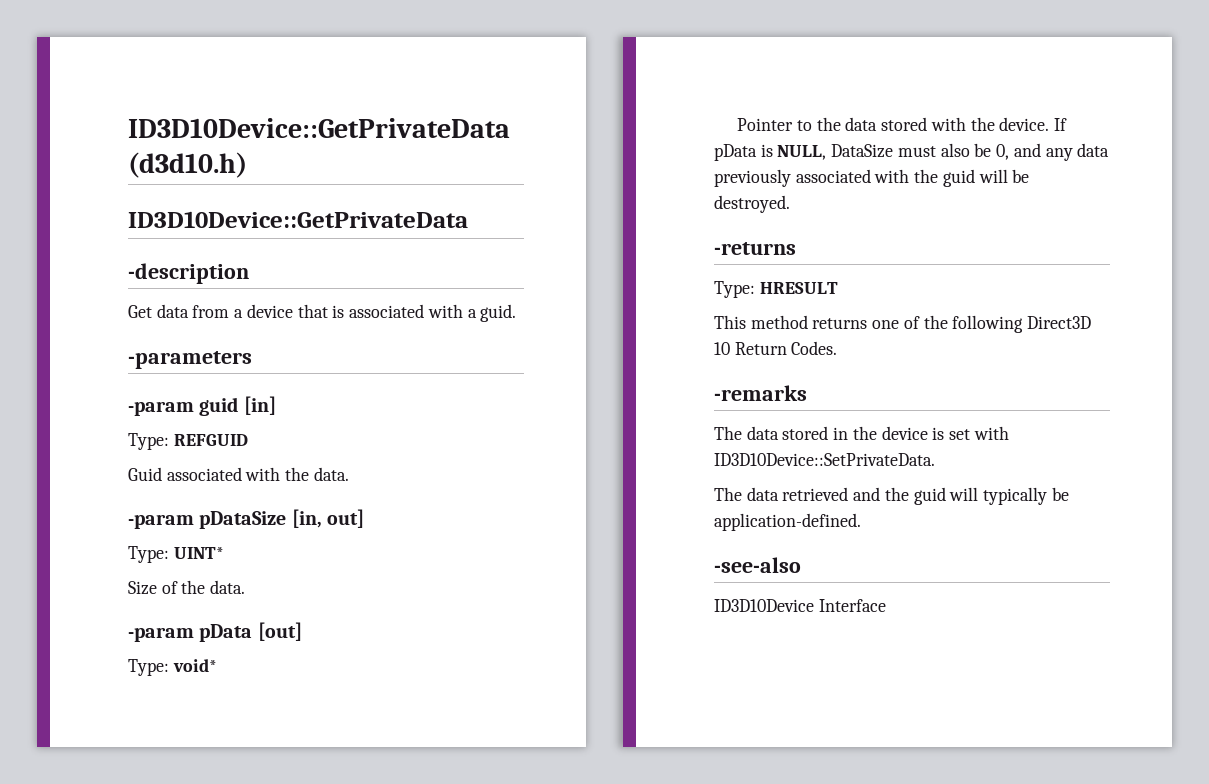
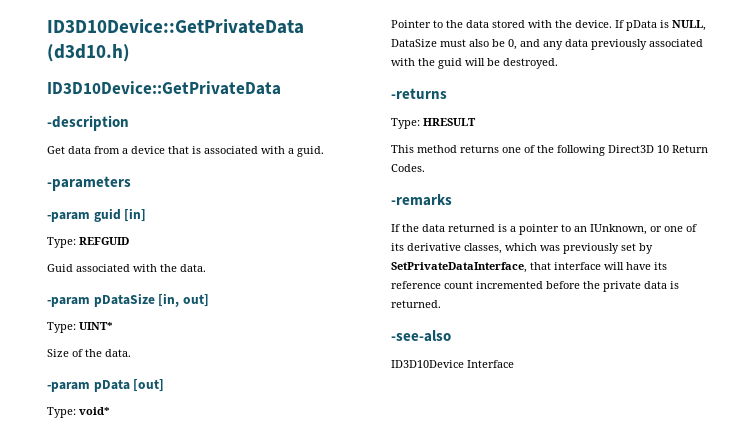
- The data stored in the device is set with ID3D10Device::SetPrivateData.
- The data retrieved and the guid will typically be application-defined.
+ If the data returned is a pointer to an IUnknown, or one of its derivative classes, which was previously set by SetPrivateDataInterface, that interface will have its reference count incremented before the private data is returned.

